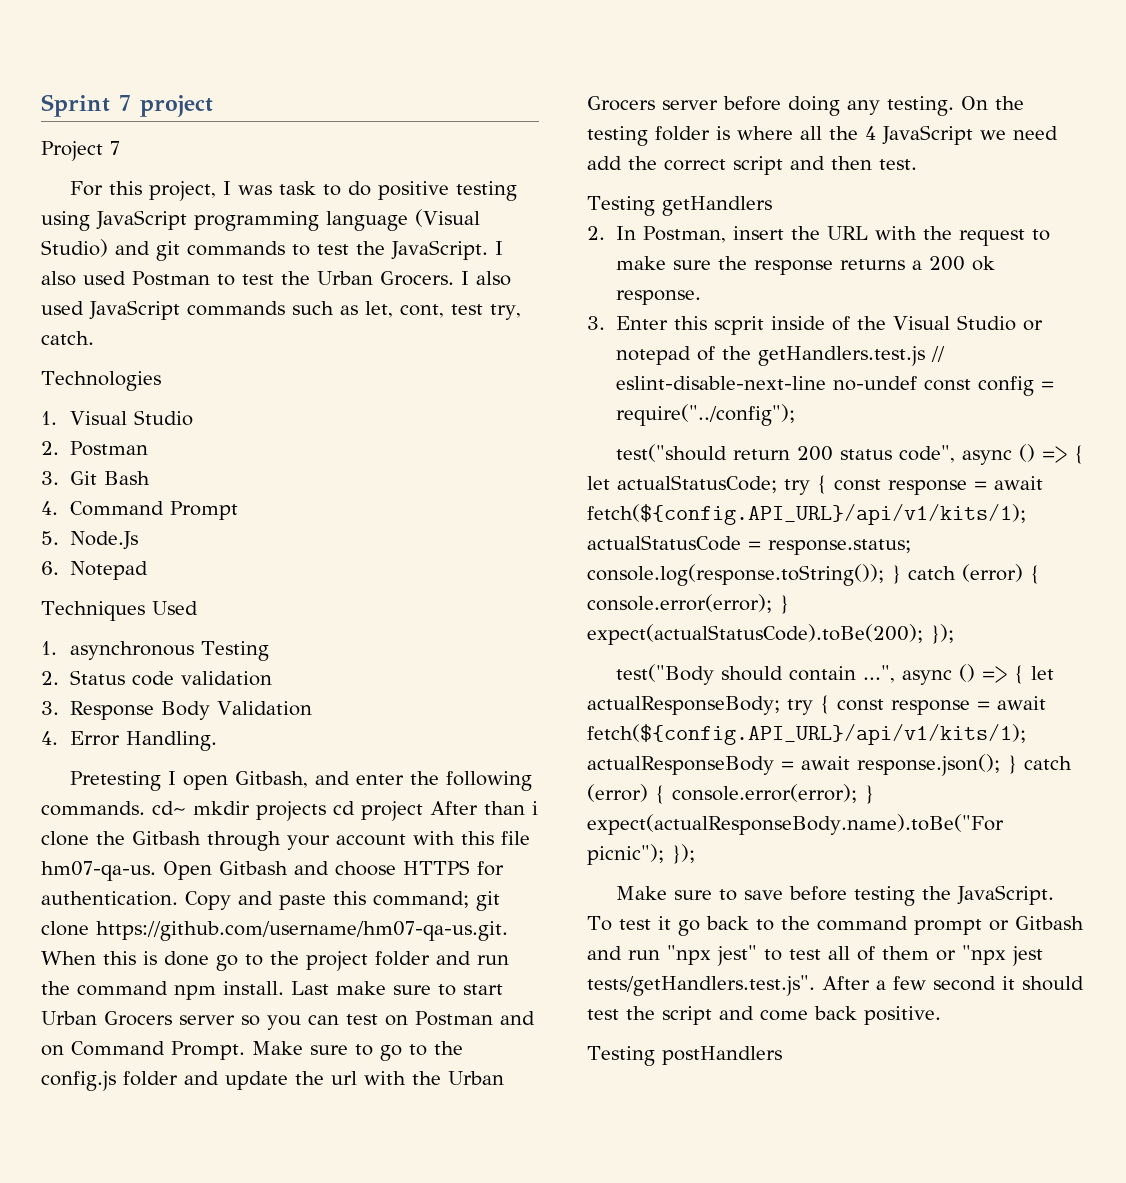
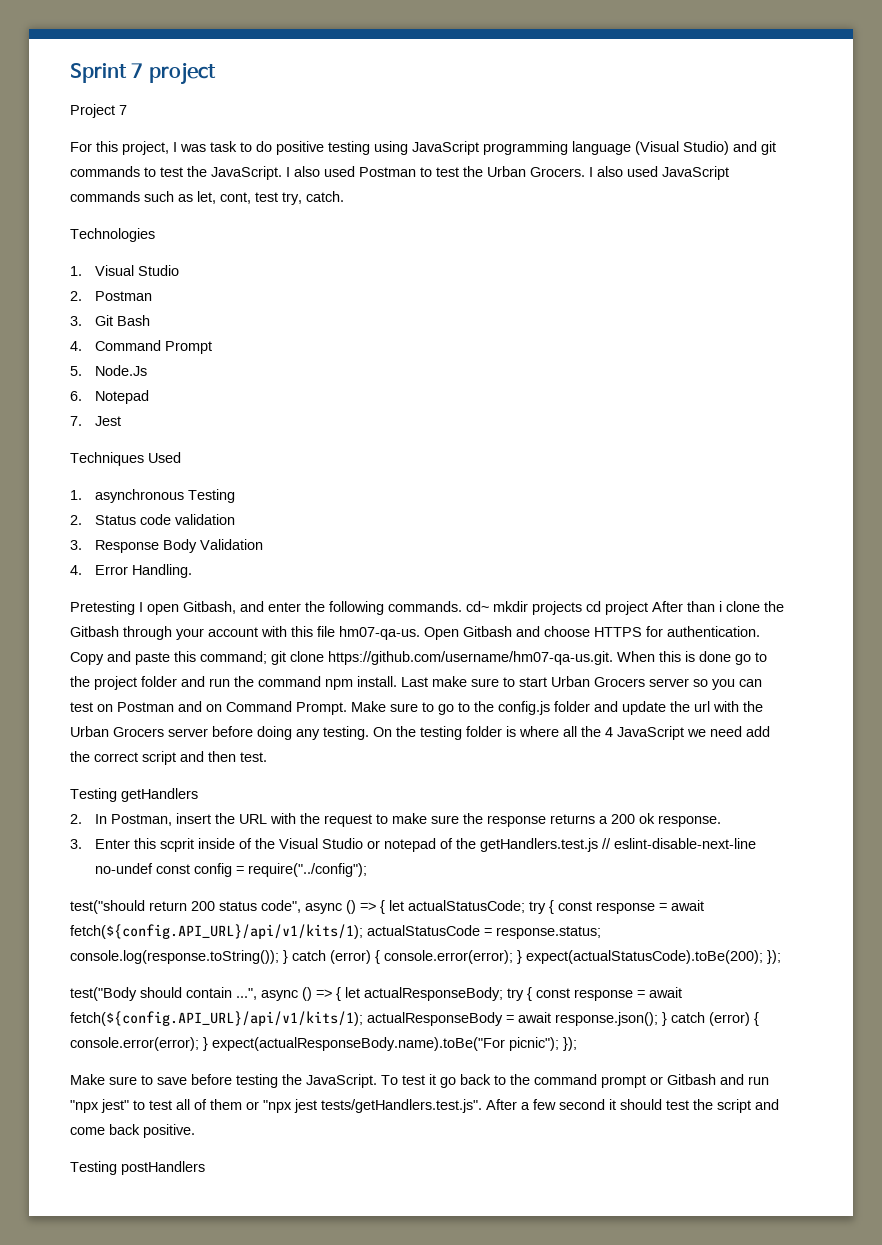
+ 7. Jest

